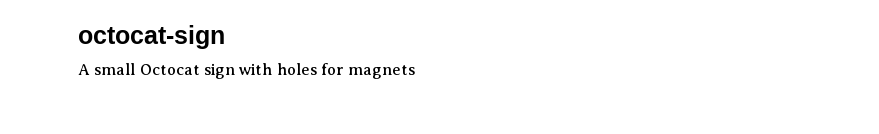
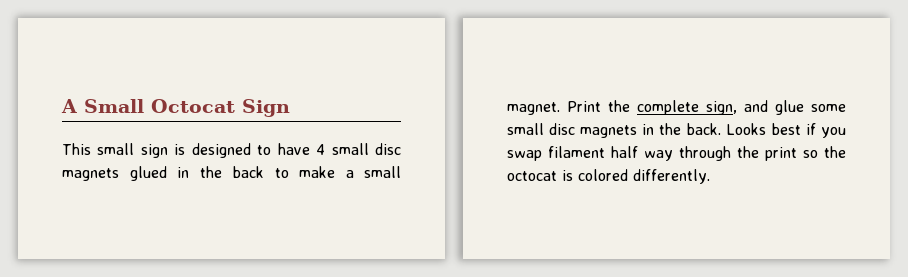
- octocat-sign
- A small Octocat sign with holes for magnets
+ A Small Octocat Sign
+ This small sign is designed to have 4 small disc magnets glued in the back to make a small magnet. Print the complete sign, and glue some small disc magnets in the back. Looks best if you swap filament half way through the print so the octocat is colored differently.

